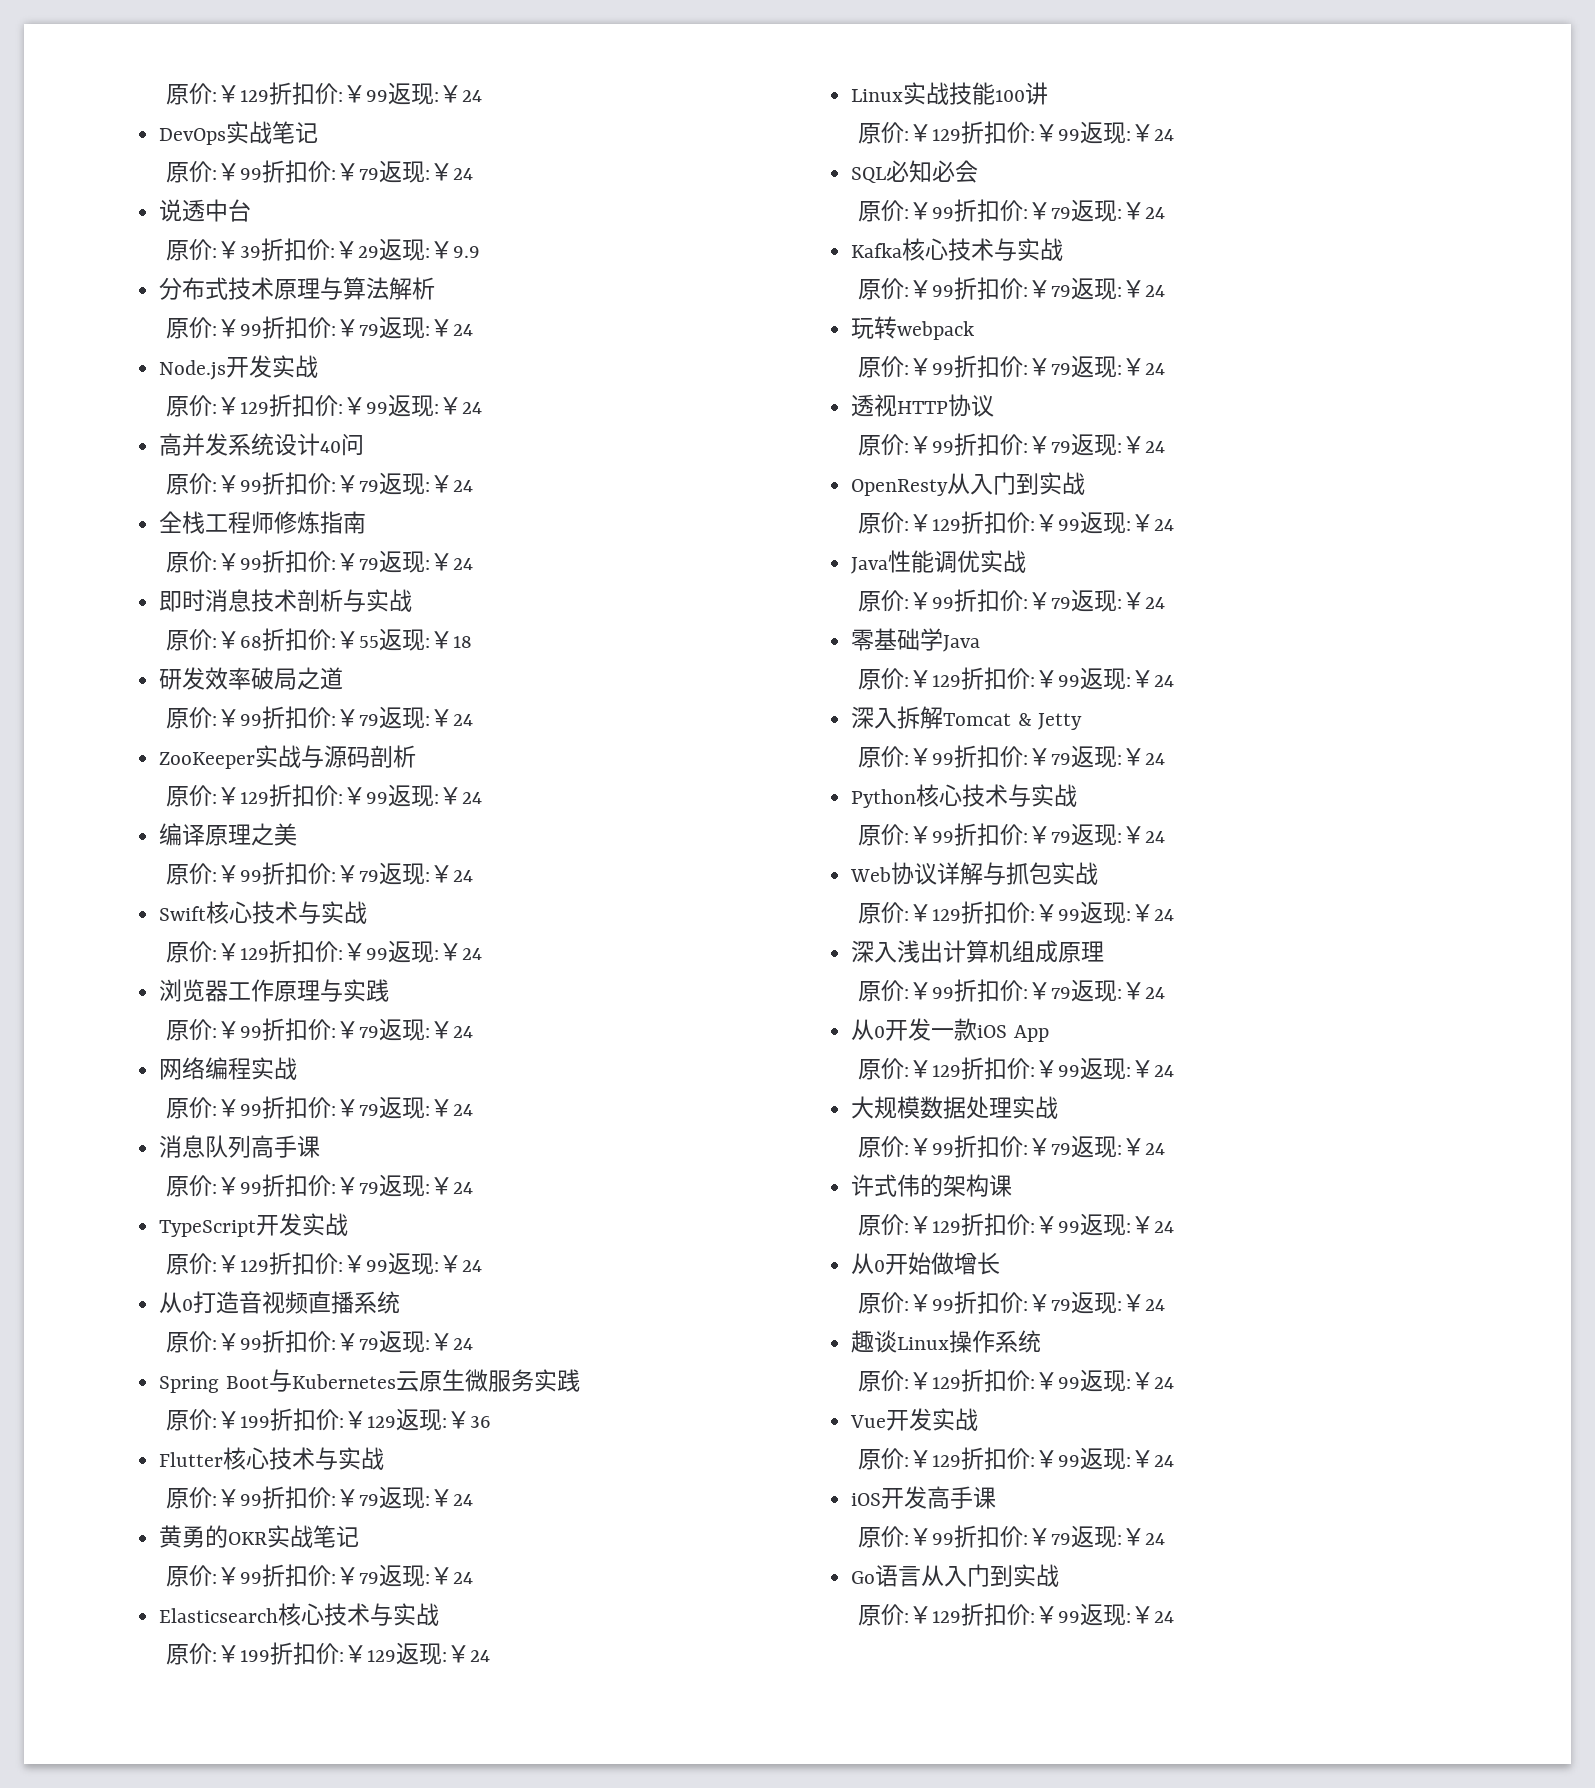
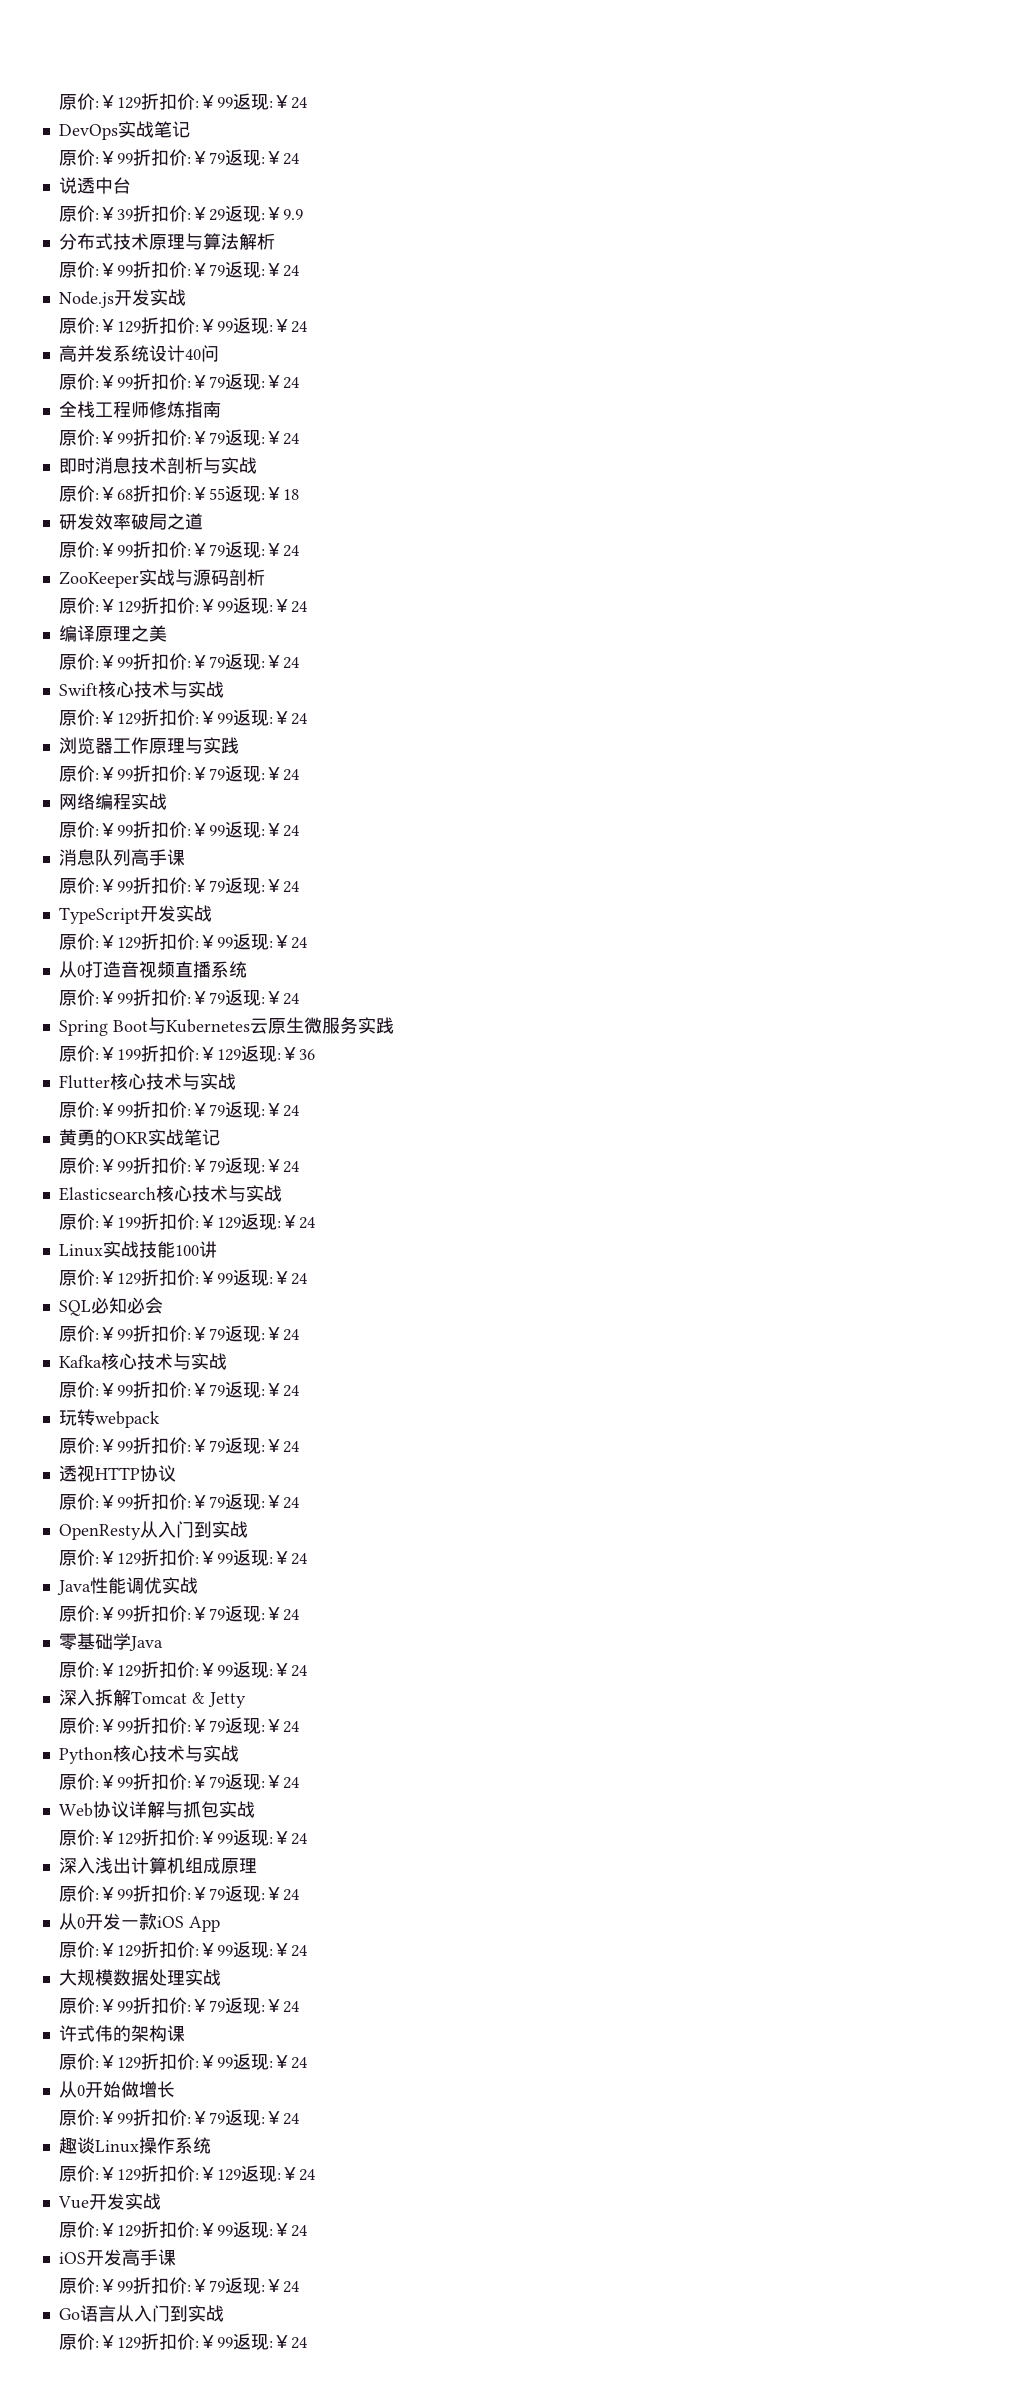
  网络编程实战
- 原价:￥99折扣价:￥79返现:￥24
+ 原价:￥99折扣价:￥99返现:￥24
  趣谈Linux操作系统
- 原价:￥129折扣价:￥99返现:￥24
+ 原价:￥129折扣价:￥129返现:￥24

